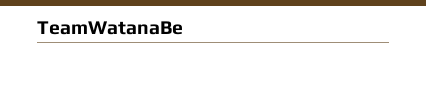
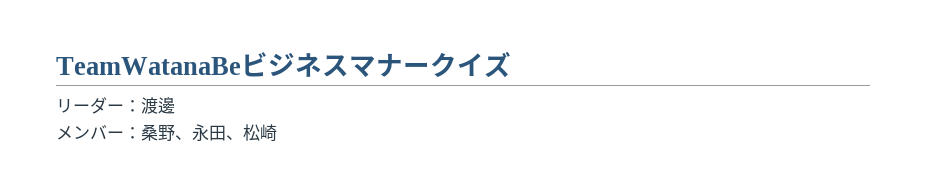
- TeamWatanaBe
+ TeamWatanaBeビジネスマナークイズ
+ リーダー：渡邊
+ メンバー：桑野、永田、松崎

